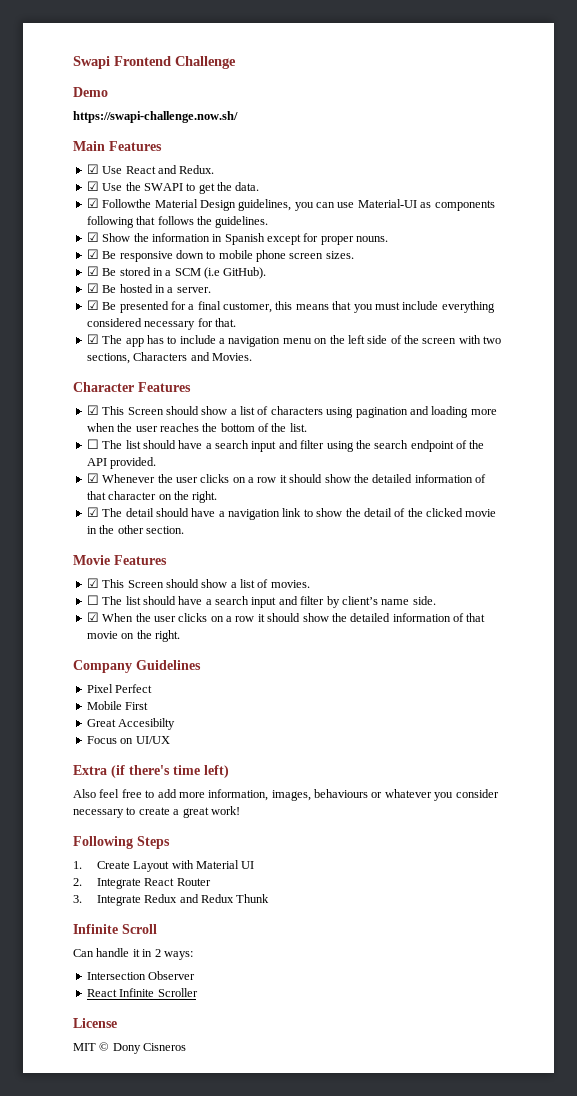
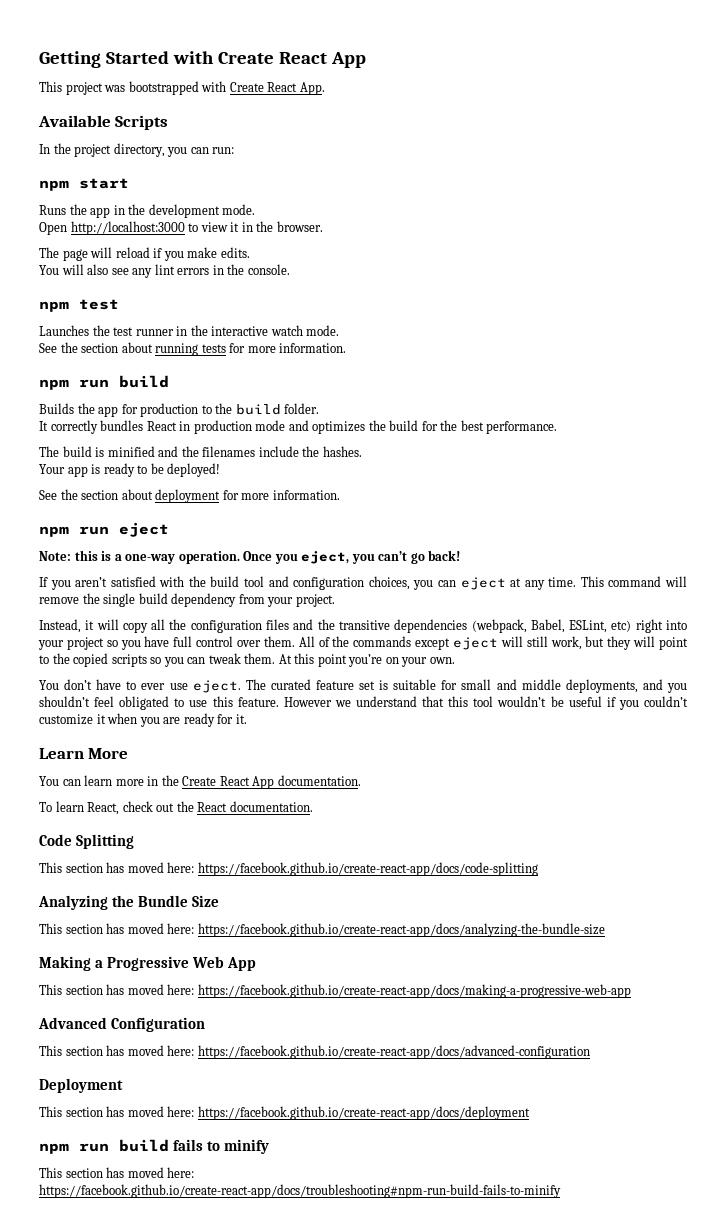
- Swapi Frontend Challenge
- Demo
- https://swapi-challenge.now.sh/
- Main Features
- ☑ Use React and Redux.
- ☑ Use the SWAPI to get the data.
- ☑ Followthe Material Design guidelines, you can use Material-UI as components following that follows the guidelines.
- ☑ Show the information in Spanish except for proper nouns.
- ☑ Be responsive down to mobile phone screen sizes.
- ☑ Be stored in a SCM (i.e GitHub).
- ☑ Be hosted in a server.
- ☑ Be presented for a final customer, this means that you must include everything considered necessary for that.
- ☑ The app has to include a navigation menu on the left side of the screen with two sections, Characters and Movies.
- Character Features
- ☑ This Screen should show a list of characters using pagination and loading more when the user reaches the bottom of the list.
- ☐ The list should have a search input and filter using the search endpoint of the API provided.
- ☑ Whenever the user clicks on a row it should show the detailed information of that character on the right.
- ☑ The detail should have a navigation link to show the detail of the clicked movie in the other section.
- Movie Features
- ☑ This Screen should show a list of movies.
- ☐ The list should have a search input and filter by client’s name side.
- ☑ When the user clicks on a row it should show the detailed information of that movie on the right.
- Company Guidelines
- Pixel Perfect
- Mobile First
- Great Accesibilty
- Focus on UI/UX
- Extra (if there's time left)
- Also feel free to add more information, images, behaviours or whatever you consider necessary to create a great work!
- Following Steps
- 1. Create Layout with Material UI
- 2. Integrate React Router
- 3. Integrate Redux and Redux Thunk
- Infinite Scroll
- Can handle it in 2 ways:
- Intersection Observer
- React Infinite Scroller
- License
- MIT © Dony Cisneros
+ Getting Started with Create React App
+ This project was bootstrapped with Create React App.
+ Available Scripts
+ In the project directory, you can run:
+ npm start
+ Runs the app in the development mode.
+ Open http://localhost:3000 to view it in the browser.
+ The page will reload if you make edits.
+ You will also see any lint errors in the console.
+ npm test
+ Launches the test runner in the interactive watch mode.
+ See the section about running tests for more information.
+ npm run build
+ Builds the app for production to the build folder.
+ It correctly bundles React in production mode and optimizes the build for the best performance.
+ The build is minified and the filenames include the hashes.
+ Your app is ready to be deployed!
+ See the section about deployment for more information.
+ npm run eject
+ Note: this is a one-way operation. Once you eject, you can’t go back!
+ If you aren’t satisfied with the build tool and configuration choices, you can eject at any time. This command will remove the single build dependency from your project.
+ Instead, it will copy all the configuration files and the transitive dependencies (webpack, Babel, ESLint, etc) right into your project so you have full control over them. All of the commands except eject will still work, but they will point to the copied scripts so you can tweak them. At this point you’re on your own.
+ You don’t have to ever use eject. The curated feature set is suitable for small and middle deployments, and you shouldn’t feel obligated to use this feature. However we understand that this tool wouldn’t be useful if you couldn’t customize it when you are ready for it.
+ Learn More
+ You can learn more in the Create React App documentation.
+ To learn React, check out the React documentation.
+ Code Splitting
+ This section has moved here: https://facebook.github.io/create-react-app/docs/code-splitting
+ Analyzing the Bundle Size
+ This section has moved here: https://facebook.github.io/create-react-app/docs/analyzing-the-bundle-size
+ Making a Progressive Web App
+ This section has moved here: https://facebook.github.io/create-react-app/docs/making-a-progressive-web-app
+ Advanced Configuration
+ This section has moved here: https://facebook.github.io/create-react-app/docs/advanced-configuration
+ Deployment
+ This section has moved here: https://facebook.github.io/create-react-app/docs/deployment
+ npm run build fails to minify
+ This section has moved here: https://facebook.github.io/create-react-app/docs/troubleshooting#npm-run-build-fails-to-minify

